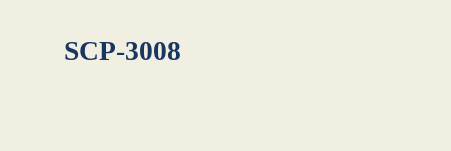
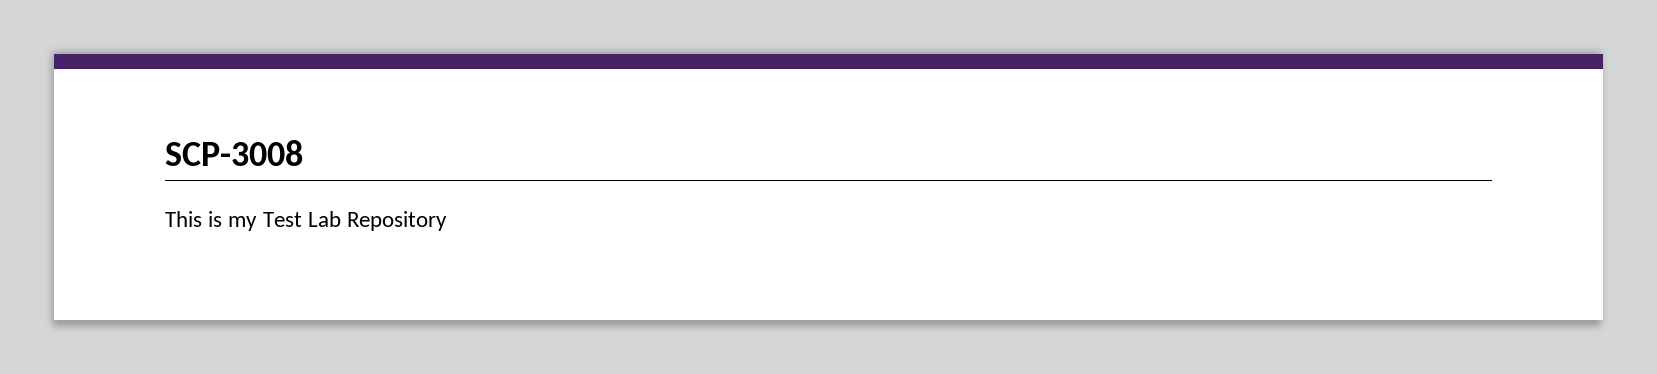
+ This is my Test Lab Repository

